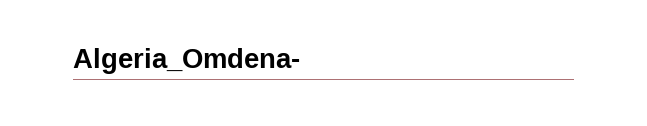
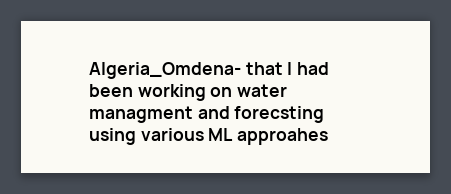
- Algeria_Omdena-
+ Algeria_Omdena- that I had been working on water managment and forecsting using various ML approahes

